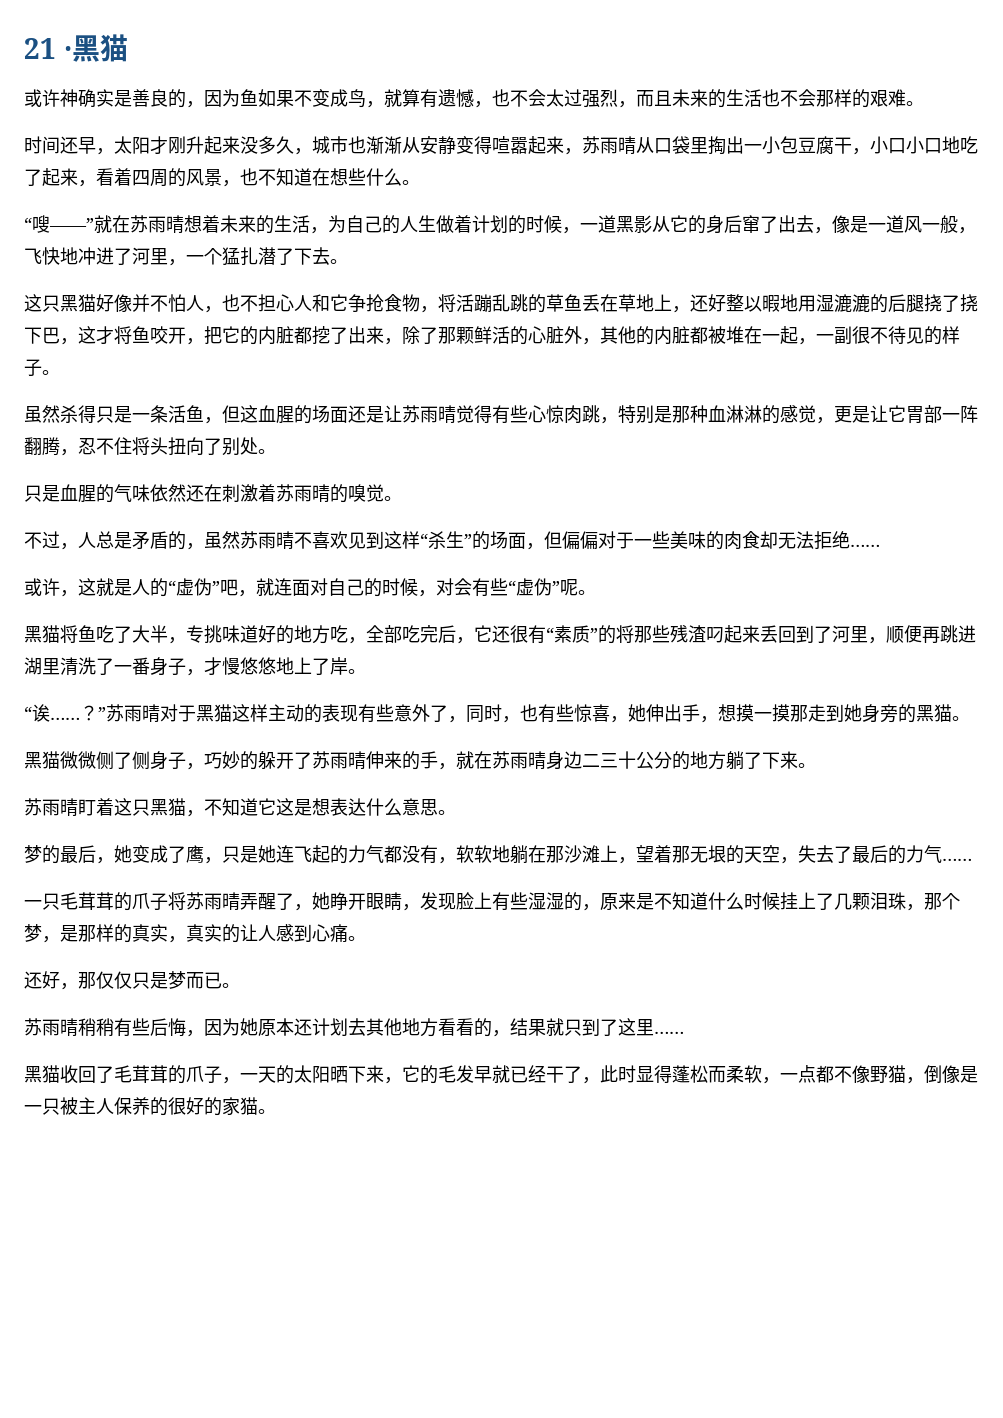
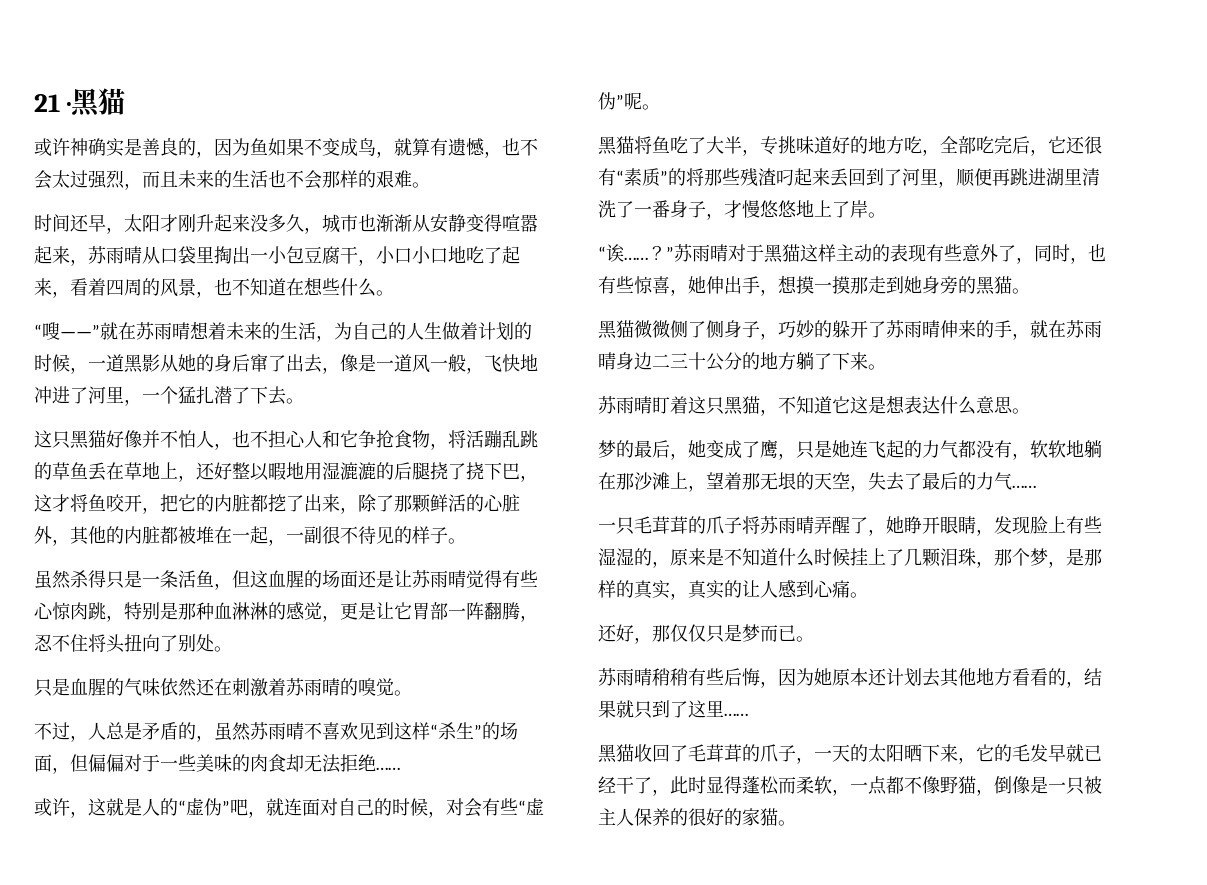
- “嗖——”就在苏雨晴想着未来的生活，为自己的人生做着计划的时候，一道黑影从它的身后窜了出去，像是一道风一般，飞快地冲进了河里，一个猛扎潜了下去。
+ “嗖——”就在苏雨晴想着未来的生活，为自己的人生做着计划的时候，一道黑影从她的身后窜了出去，像是一道风一般，飞快地冲进了河里，一个猛扎潜了下去。

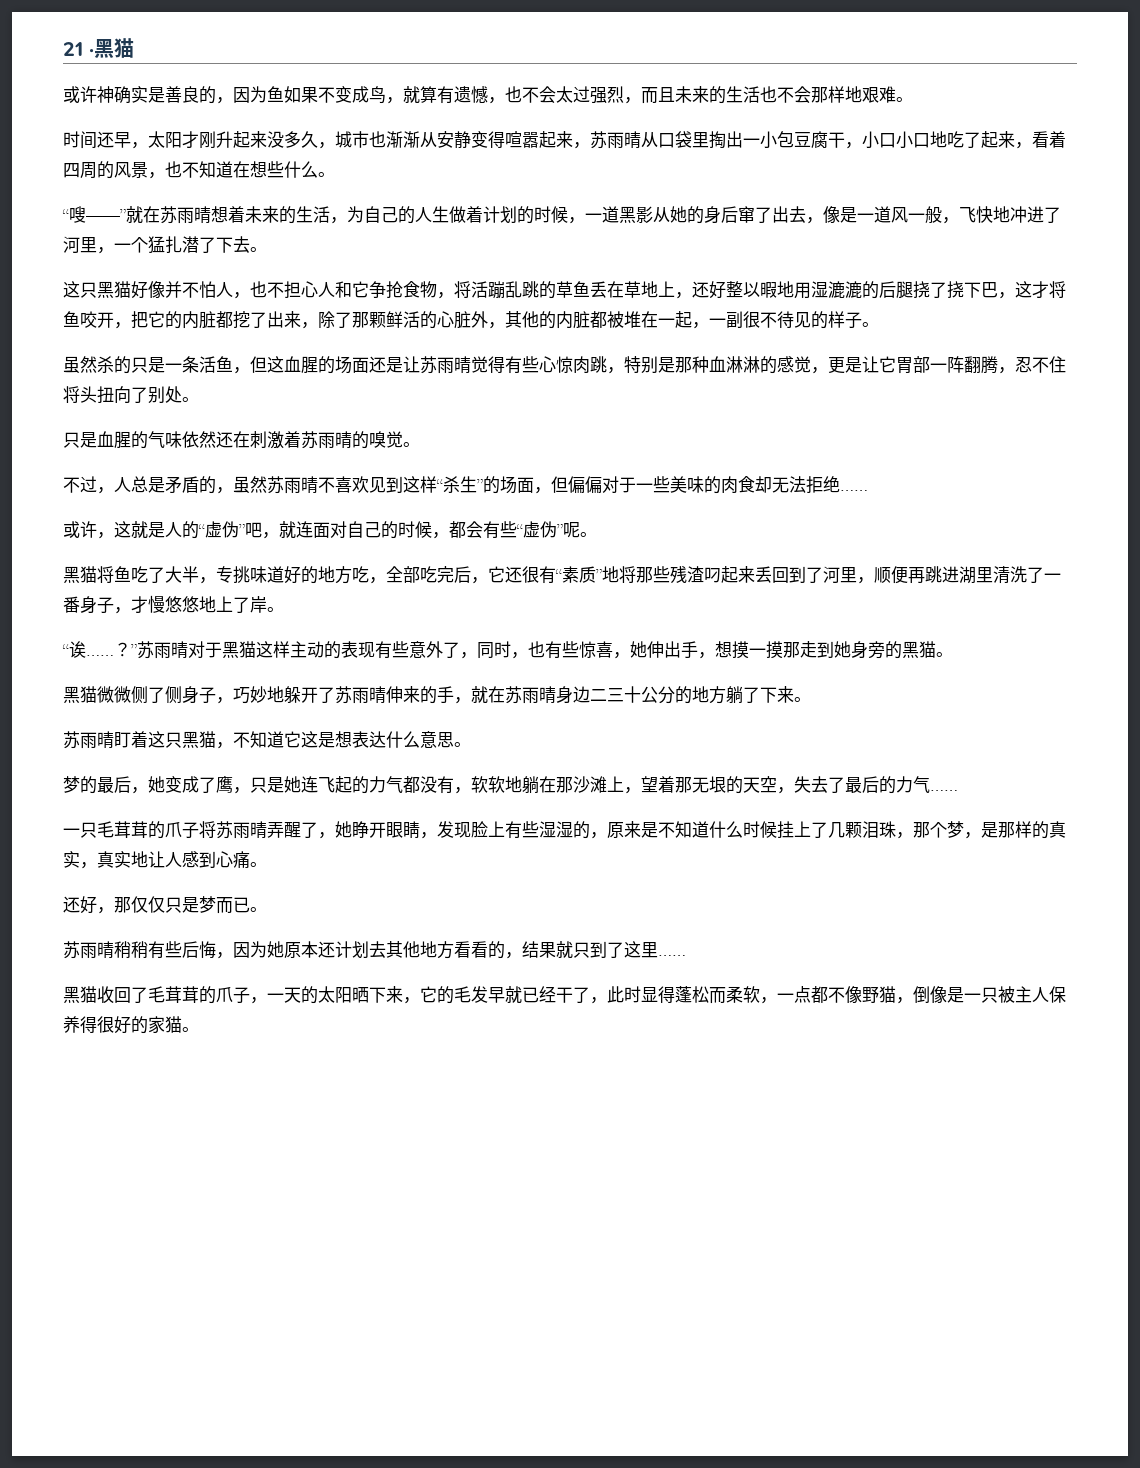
- 或许神确实是善良的，因为鱼如果不变成鸟，就算有遗憾，也不会太过强烈，而且未来的生活也不会那样的艰难。
+ 或许神确实是善良的，因为鱼如果不变成鸟，就算有遗憾，也不会太过强烈，而且未来的生活也不会那样地艰难。
- 虽然杀得只是一条活鱼，但这血腥的场面还是让苏雨晴觉得有些心惊肉跳，特别是那种血淋淋的感觉，更是让它胃部一阵翻腾，忍不住将头扭向了别处。
+ 虽然杀的只是一条活鱼，但这血腥的场面还是让苏雨晴觉得有些心惊肉跳，特别是那种血淋淋的感觉，更是让它胃部一阵翻腾，忍不住将头扭向了别处。
- 或许，这就是人的“虚伪”吧，就连面对自己的时候，对会有些“虚伪”呢。
+ 或许，这就是人的“虚伪”吧，就连面对自己的时候，都会有些“虚伪”呢。
- 黑猫将鱼吃了大半，专挑味道好的地方吃，全部吃完后，它还很有“素质”的将那些残渣叼起来丢回到了河里，顺便再跳进湖里清洗了一番身子，才慢悠悠地上了岸。
+ 黑猫将鱼吃了大半，专挑味道好的地方吃，全部吃完后，它还很有“素质”地将那些残渣叼起来丢回到了河里，顺便再跳进湖里清洗了一番身子，才慢悠悠地上了岸。
- 黑猫微微侧了侧身子，巧妙的躲开了苏雨晴伸来的手，就在苏雨晴身边二三十公分的地方躺了下来。
+ 黑猫微微侧了侧身子，巧妙地躲开了苏雨晴伸来的手，就在苏雨晴身边二三十公分的地方躺了下来。
- 一只毛茸茸的爪子将苏雨晴弄醒了，她睁开眼睛，发现脸上有些湿湿的，原来是不知道什么时候挂上了几颗泪珠，那个梦，是那样的真实，真实的让人感到心痛。
+ 一只毛茸茸的爪子将苏雨晴弄醒了，她睁开眼睛，发现脸上有些湿湿的，原来是不知道什么时候挂上了几颗泪珠，那个梦，是那样的真实，真实地让人感到心痛。
- 黑猫收回了毛茸茸的爪子，一天的太阳晒下来，它的毛发早就已经干了，此时显得蓬松而柔软，一点都不像野猫，倒像是一只被主人保养的很好的家猫。
+ 黑猫收回了毛茸茸的爪子，一天的太阳晒下来，它的毛发早就已经干了，此时显得蓬松而柔软，一点都不像野猫，倒像是一只被主人保养得很好的家猫。

